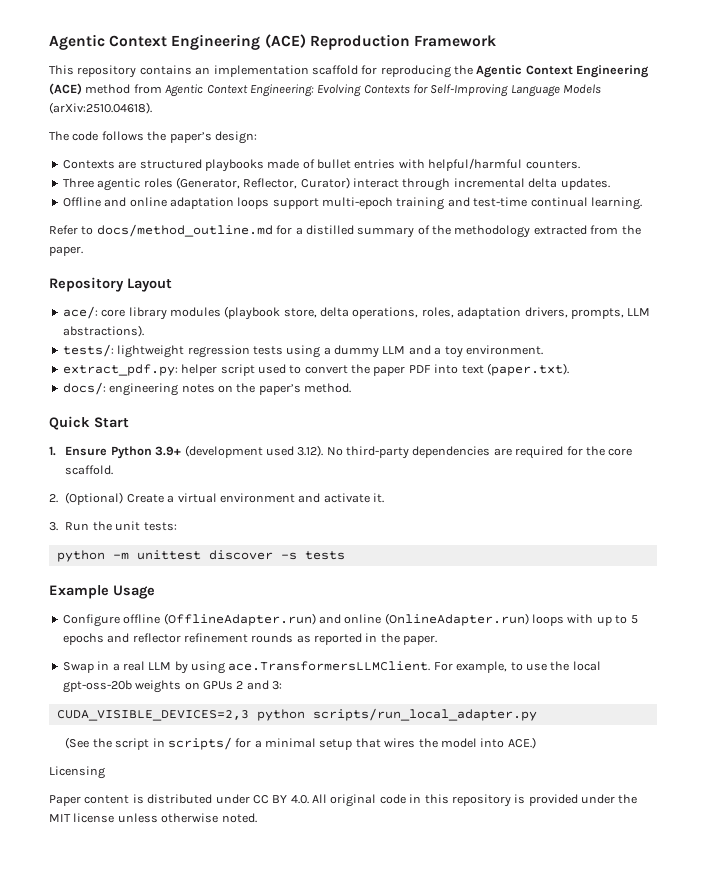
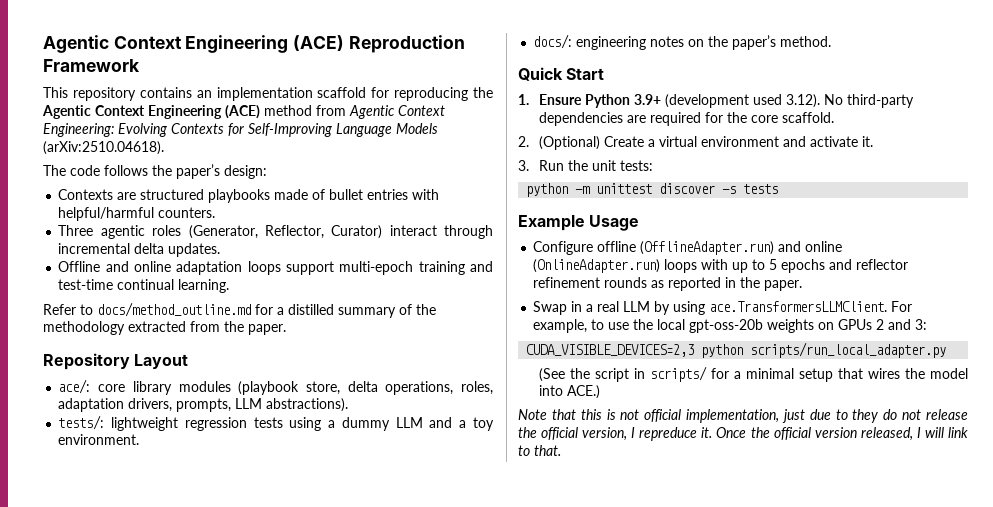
- extract_pdf.py: helper script used to convert the paper PDF into text (paper.txt).
- Licensing
- Paper content is distributed under CC BY 4.0. All original code in this repository is provided under the MIT license unless otherwise noted.
+ Note that this is not official implementation, just due to they do not release the official version, I repreduce it. Once the official version released, I will link to that.

